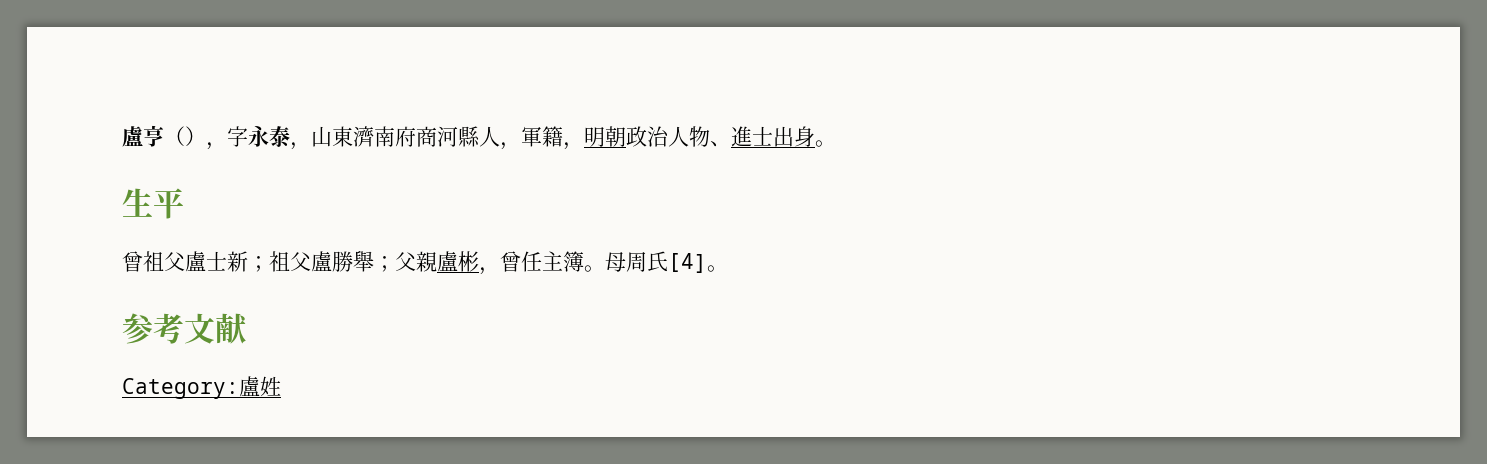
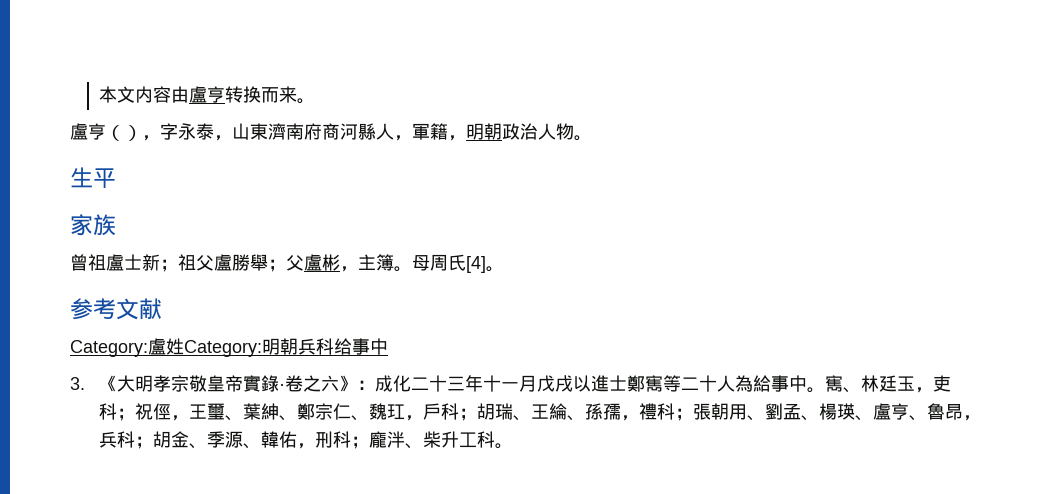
+ 本文内容由盧亨转换而来。
- 盧亨（），字永泰，山東濟南府商河縣人，軍籍，明朝政治人物、進士出身。
+ 盧亨（），字永泰，山東濟南府商河縣人，軍籍，明朝政治人物。
+ 家族
- 曾祖父盧士新；祖父盧勝舉；父親盧彬，曾任主簿。
+ 曾祖盧士新；祖父盧勝舉；父盧彬，主簿。
- Category:盧姓
+ Category:盧姓Category:明朝兵科给事中
+ 3.《大明孝宗敬皇帝實錄·卷之六》：成化二十三年十一月戊戌以進士鄭寯等二十人為給事中。寯、林廷玉，吏科；祝俓，王璽、葉紳、鄭宗仁、魏玒，戶科；胡瑞、王綸、孫孺，禮科；張朝用、劉孟、楊瑛、盧亨、魯昂，兵科；胡金、季源、韓佑，刑科；龐泮、柴升工科。

